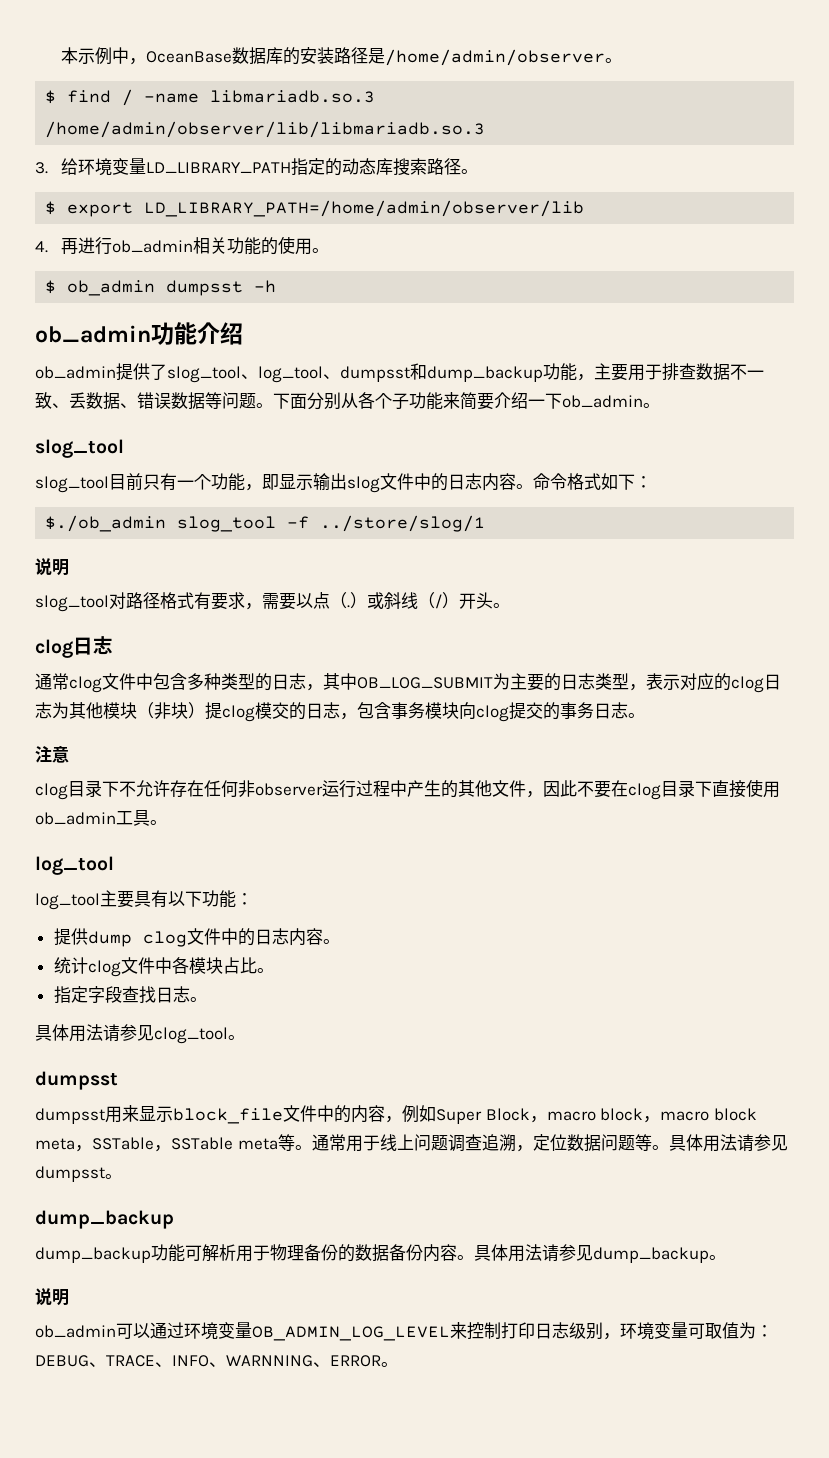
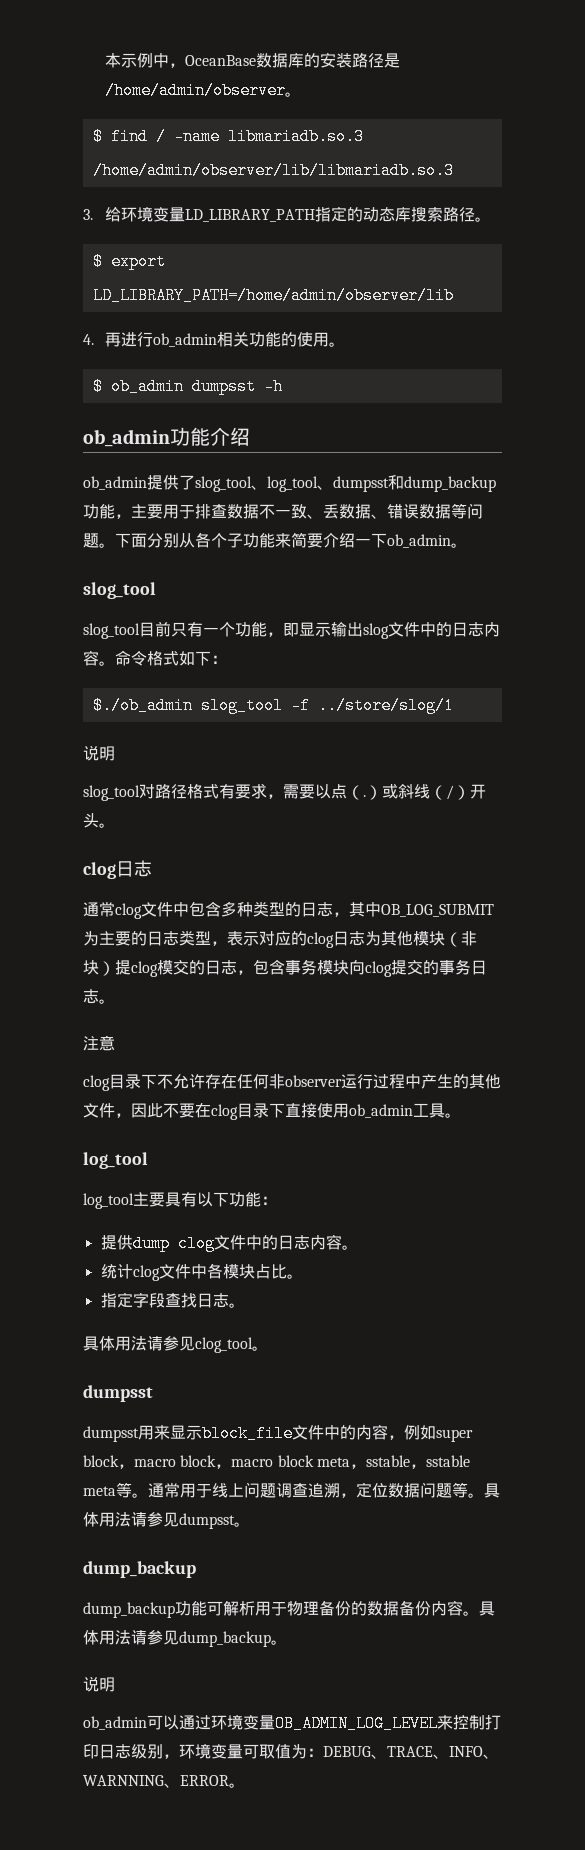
- dumpsst用来显示block_file文件中的内容，例如Super Block，macro block，macro block meta，SSTable，SSTable meta等。
+ dumpsst用来显示block_file文件中的内容，例如super block，macro block，macro block meta，sstable，sstable meta等。

